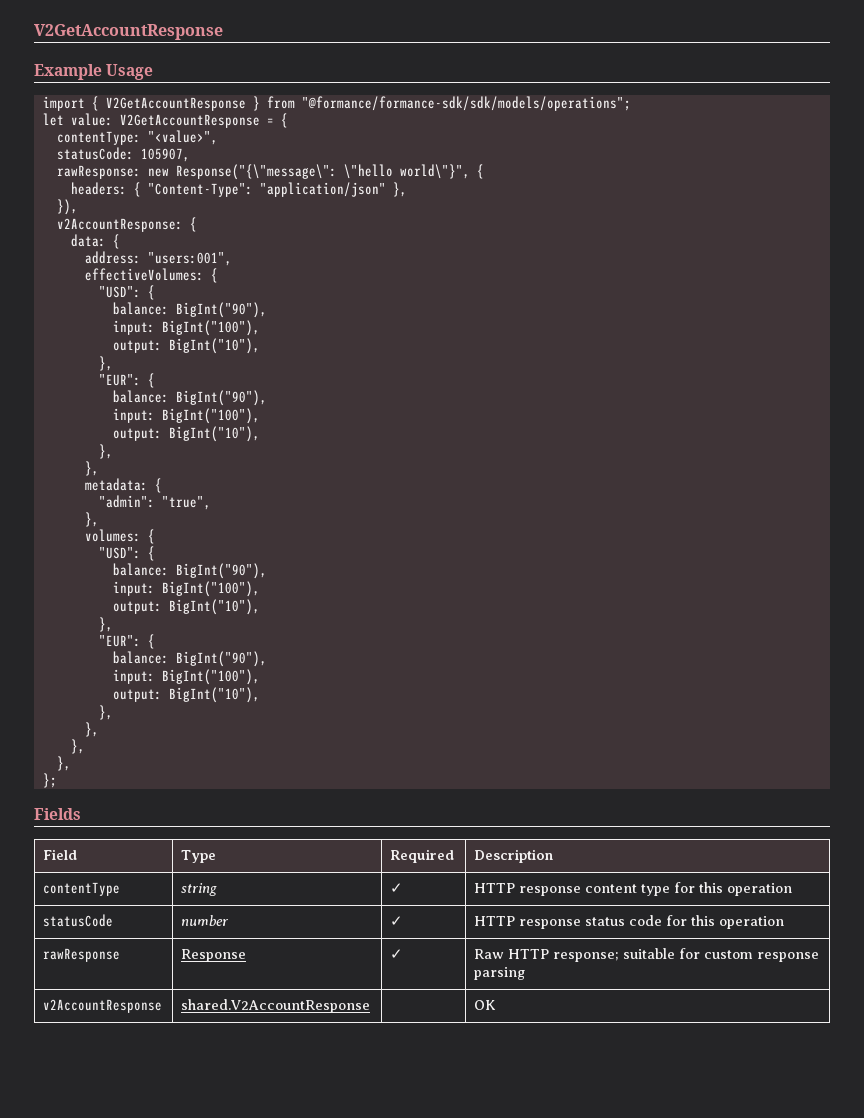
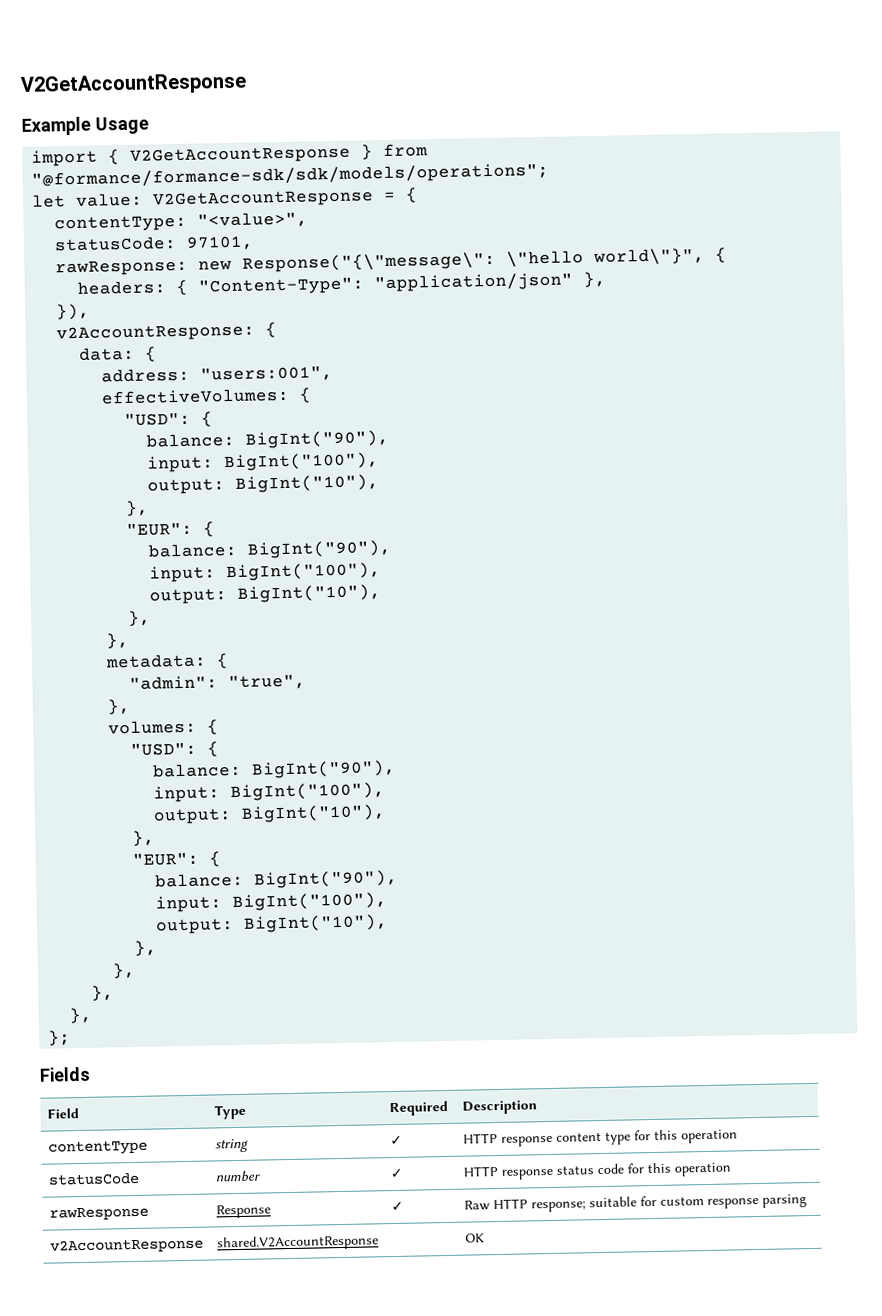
- statusCode: 105907,
+ statusCode: 97101,

